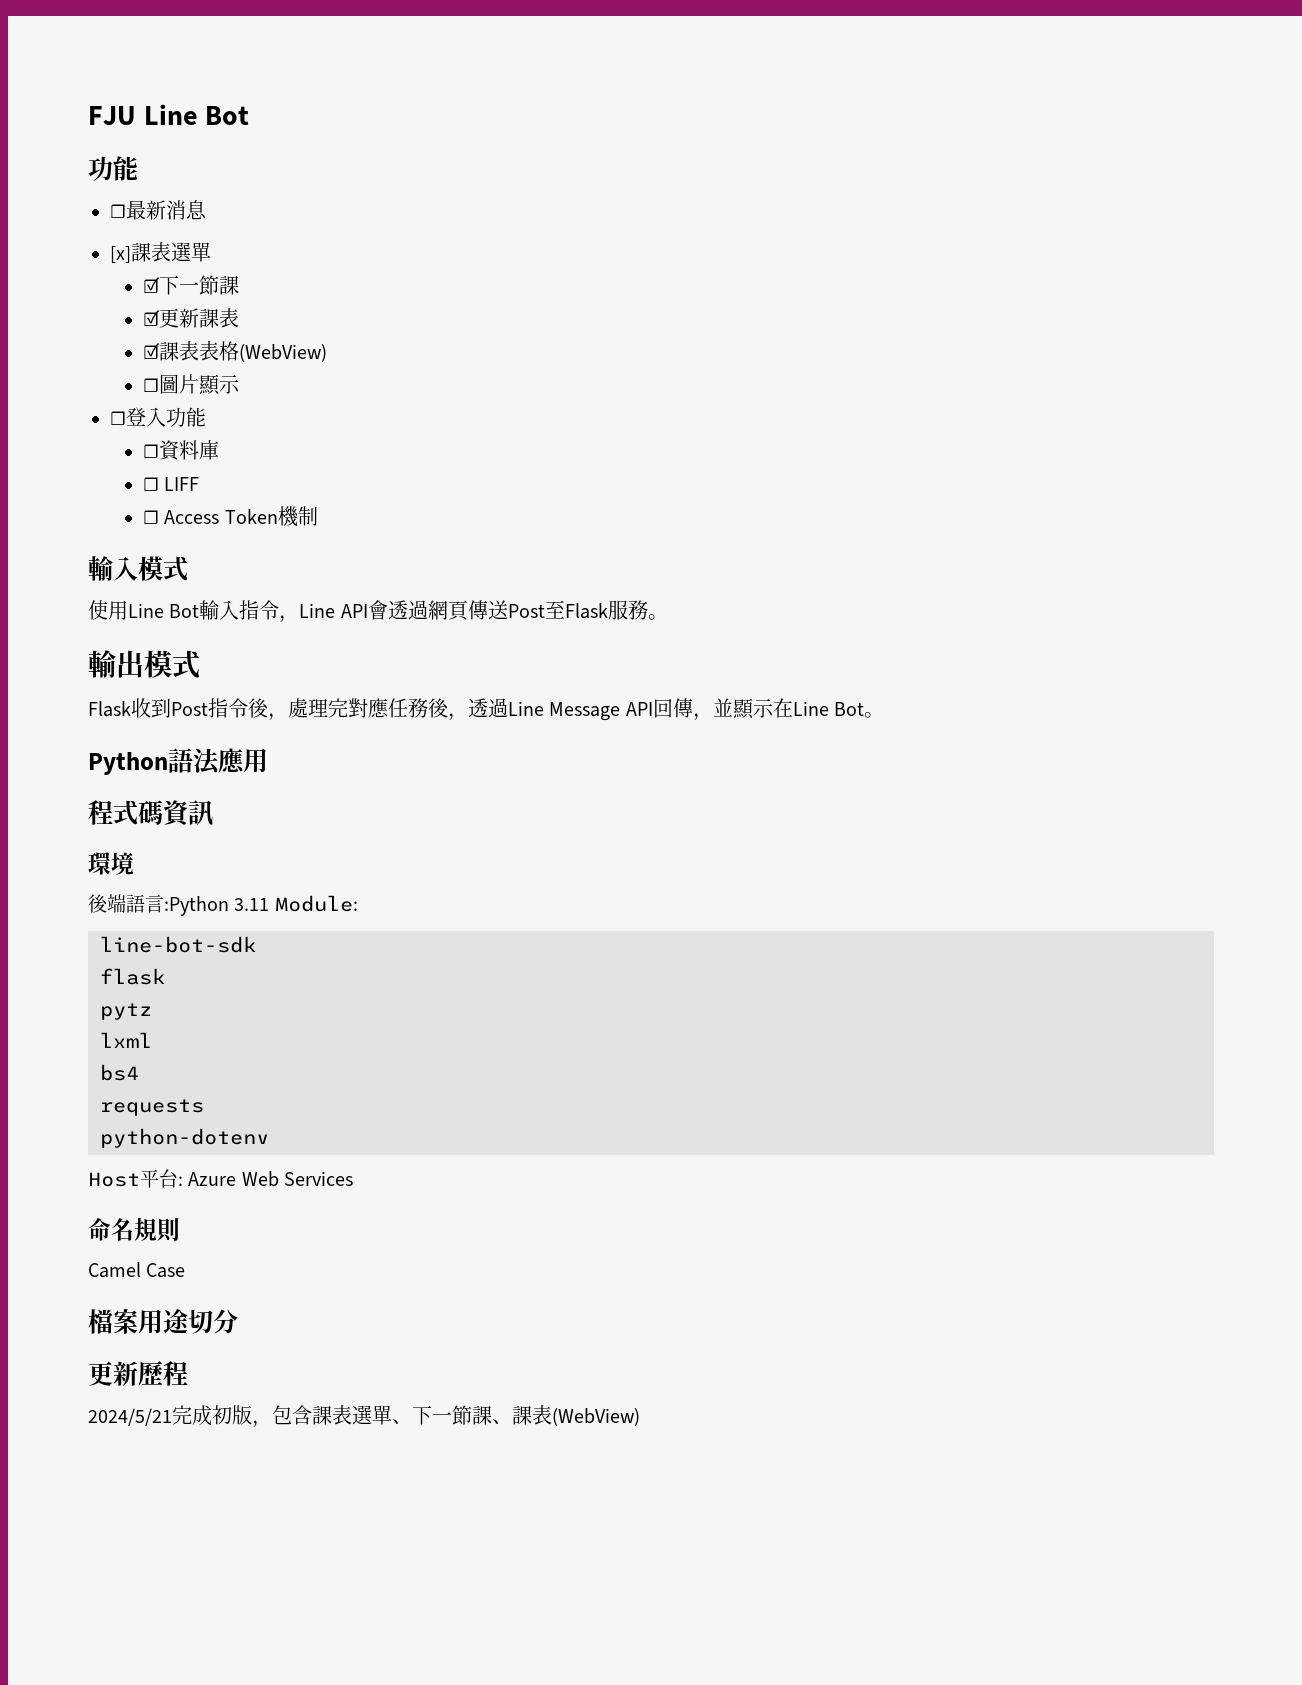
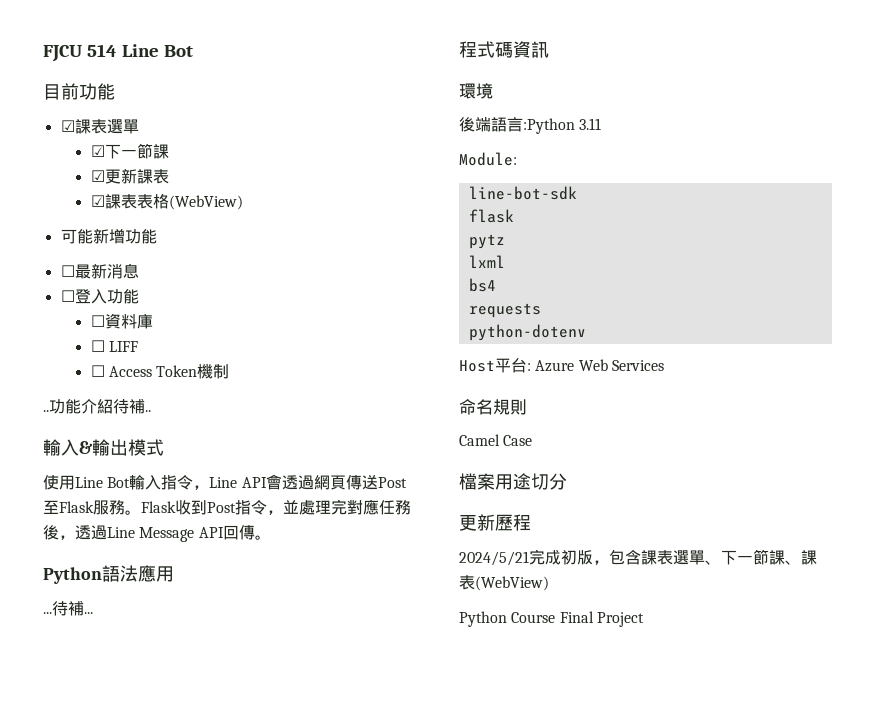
- FJU Line Bot
- 功能
- ☐最新消息
- [x]課表選單
+ FJCU 514 Line Bot
+ 目前功能
+ ☑課表選單
- ☐圖片顯示
+ 可能新增功能
+ ☐最新消息
- 輸入模式
+ ..功能介紹待補..
+ 輸入&輸出模式
- 使用Line Bot輸入指令，Line API會透過網頁傳送Post至Flask服務。
- 輸出模式
- Flask收到Post指令後，處理完對應任務後，透過Line Message API回傳，並顯示在Line Bot。
+ 使用Line Bot輸入指令，Line API會透過網頁傳送Post至Flask服務。Flask收到Post指令，並處理完對應任務後，透過Line Message API回傳。
+ ...待補...
- 後端語言:Python 3.11 Module:
+ 後端語言:Python 3.11
+ Module:
+ Python Course Final Project

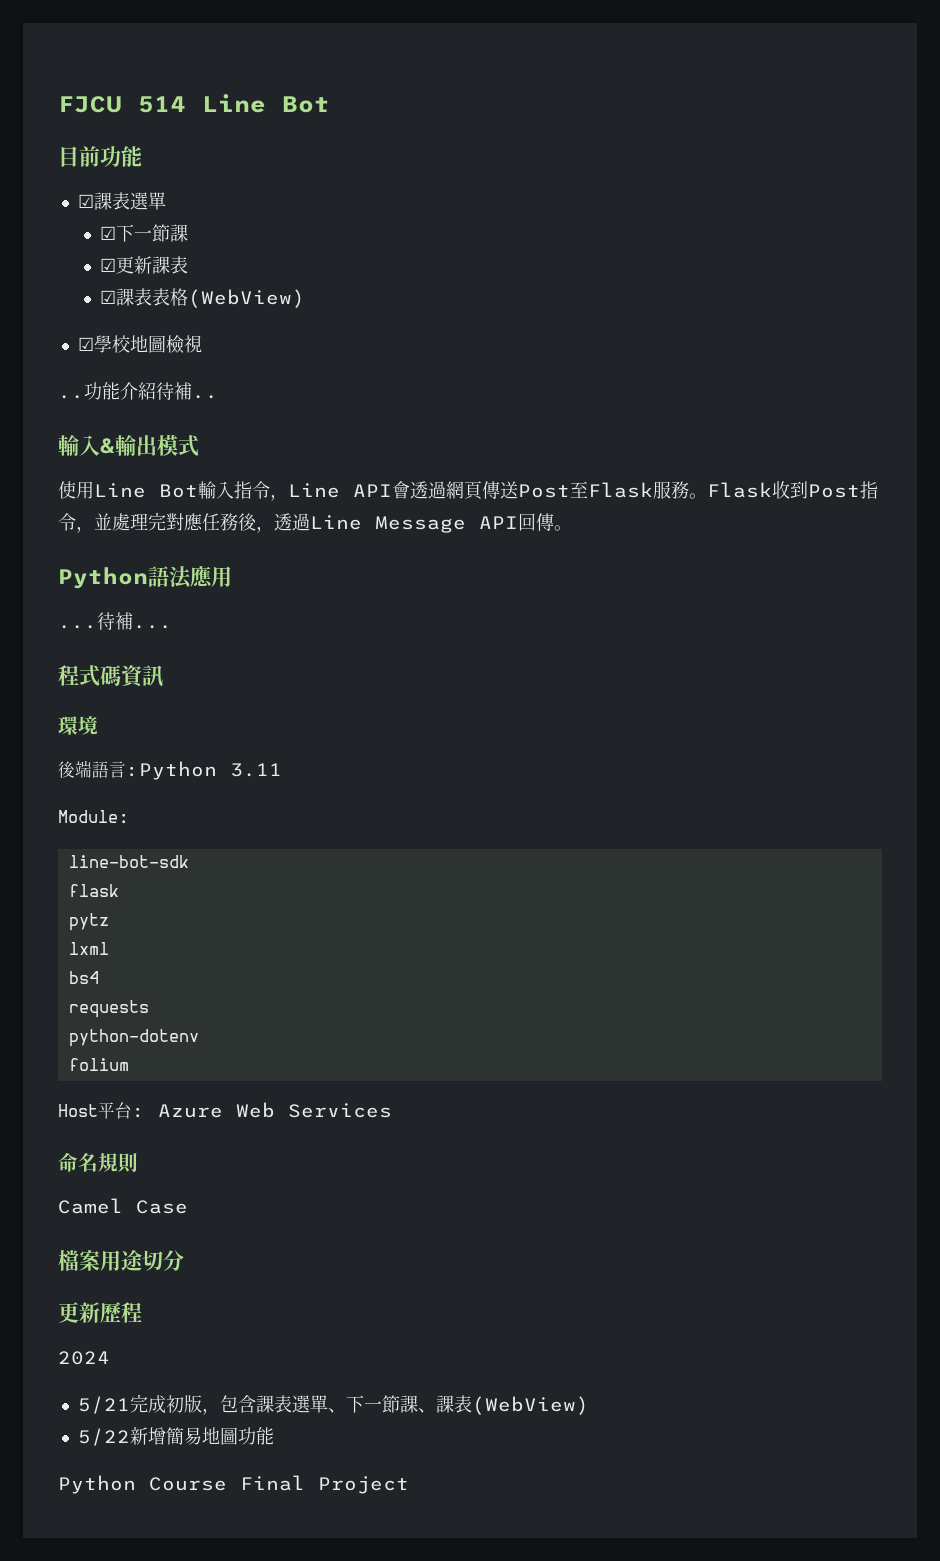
- 可能新增功能
- ☐最新消息
- ☐登入功能
- ☐資料庫
- ☐ LIFF
- ☐ Access Token機制
+ ☑學校地圖檢視
+ folium
- 2024/5/21完成初版，包含課表選單、下一節課、課表(WebView)
+ 2024
+ 5/21完成初版，包含課表選單、下一節課、課表(WebView)
+ 5/22新增簡易地圖功能

